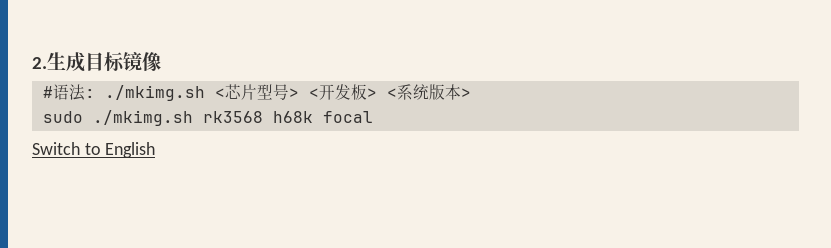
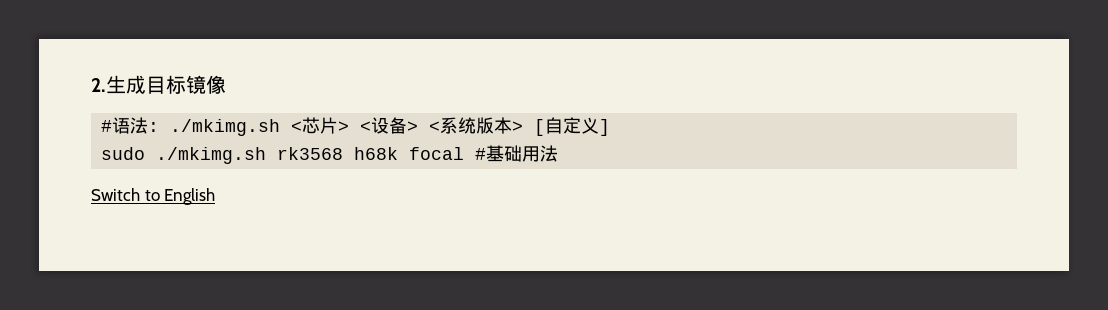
- #语法: ./mkimg.sh <芯片型号> <开发板> <系统版本>
+ #语法: ./mkimg.sh <芯片> <设备> <系统版本> [自定义]
- sudo ./mkimg.sh rk3568 h68k focal
+ sudo ./mkimg.sh rk3568 h68k focal #基础用法

